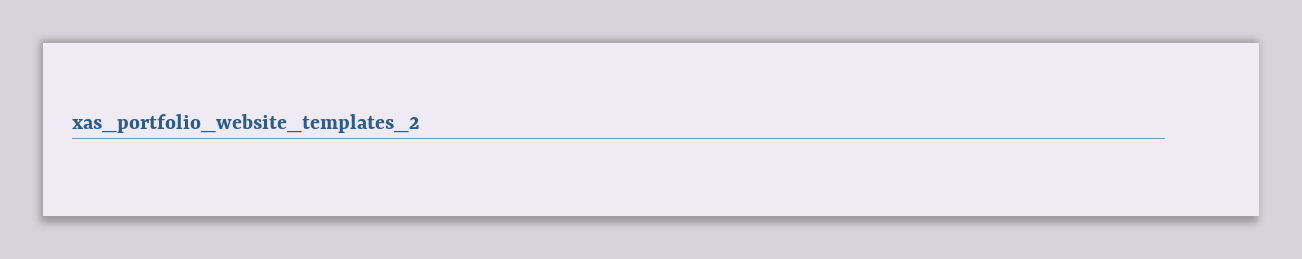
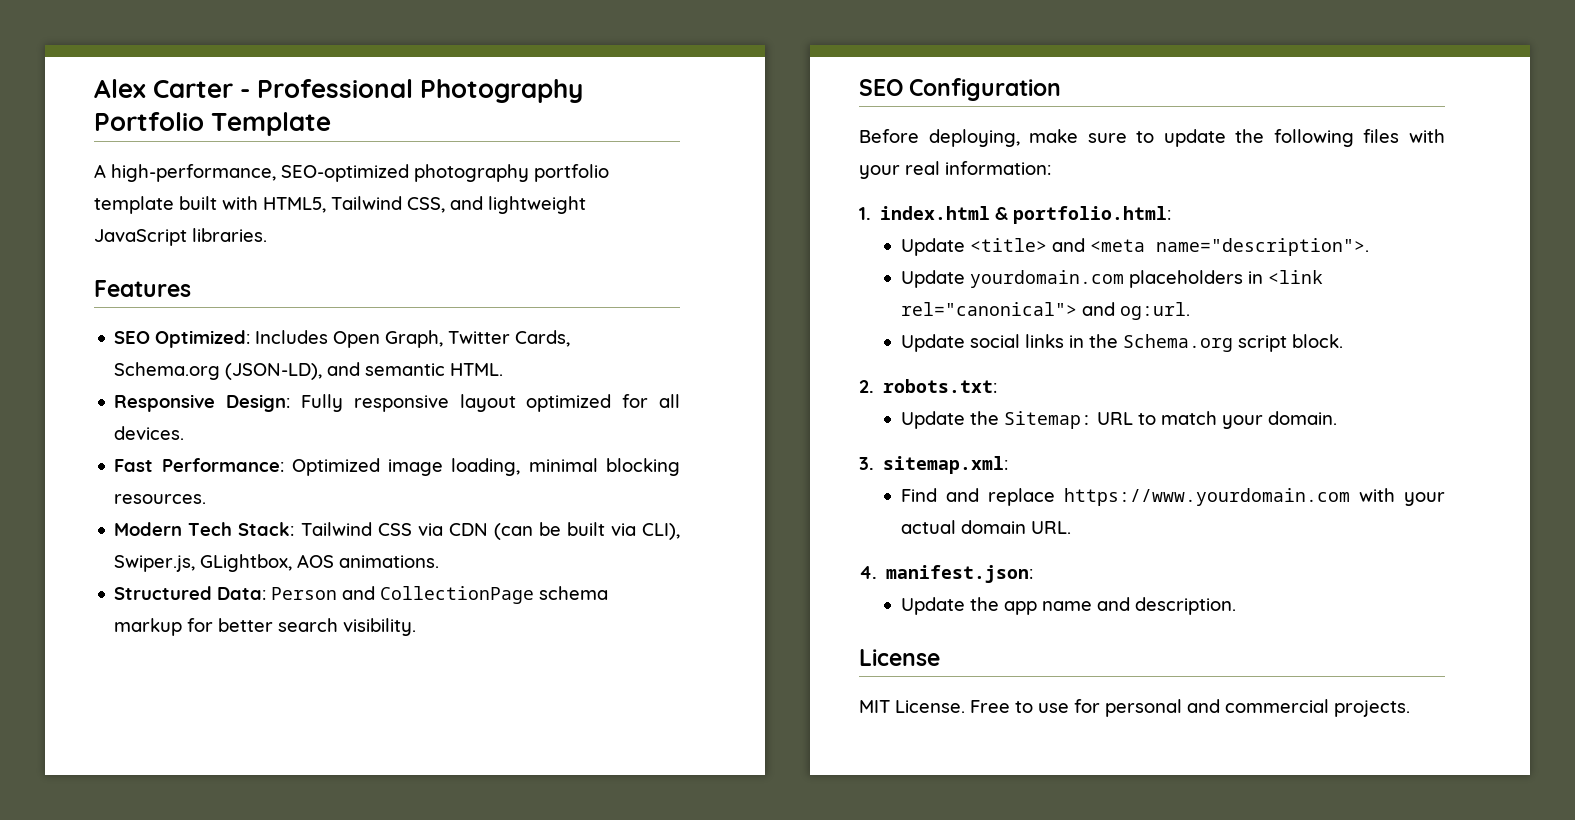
- xas_portfolio_website_templates_2
+ Alex Carter - Professional Photography Portfolio Template
+ A high-performance, SEO-optimized photography portfolio template built with HTML5, Tailwind CSS, and lightweight JavaScript libraries.
+ Features
+ SEO Optimized: Includes Open Graph, Twitter Cards, Schema.org (JSON-LD), and semantic HTML.
+ Responsive Design: Fully responsive layout optimized for all devices.
+ Fast Performance: Optimized image loading, minimal blocking resources.
+ Modern Tech Stack: Tailwind CSS via CDN (can be built via CLI), Swiper.js, GLightbox, AOS animations.
+ Structured Data: Person and CollectionPage schema markup for better search visibility.
+ SEO Configuration
+ Before deploying, make sure to update the following files with your real information:
+ 1. index.html & portfolio.html:
+ Update <title> and <meta name="description">.
+ Update yourdomain.com placeholders in <link rel="canonical"> and og:url.
+ Update social links in the Schema.org script block.
+ 2. robots.txt:
+ Update the Sitemap: URL to match your domain.
+ 3. sitemap.xml:
+ Find and replace https://www.yourdomain.com with your actual domain URL.
+ 4. manifest.json:
+ Update the app name and description.
+ License
+ MIT License. Free to use for personal and commercial projects.

